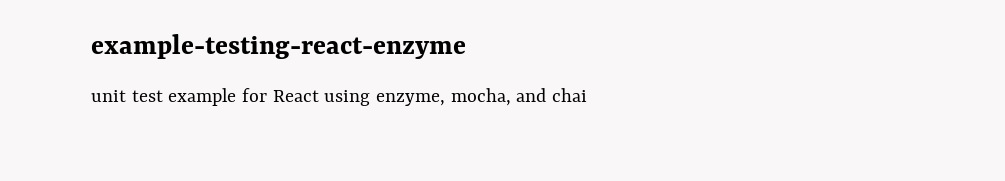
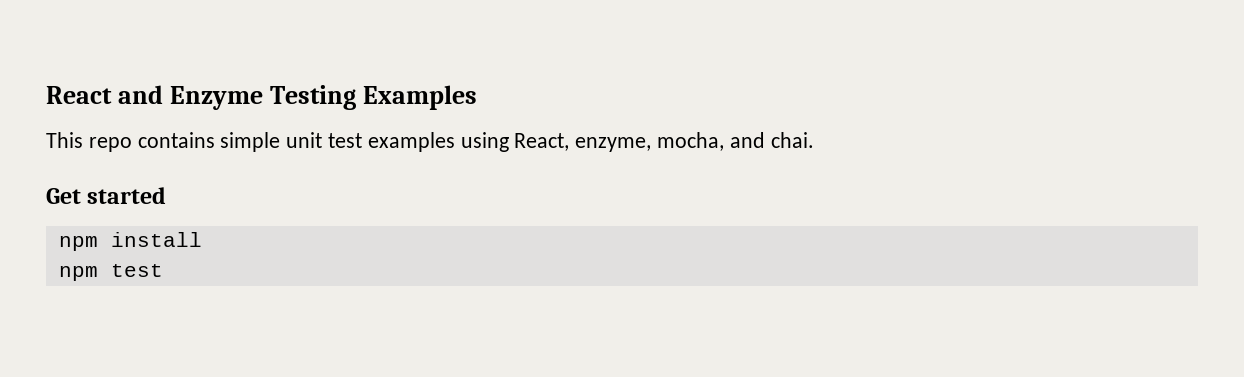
- example-testing-react-enzyme
- unit test example for React using enzyme, mocha, and chai
+ React and Enzyme Testing Examples
+ This repo contains simple unit test examples using React, enzyme, mocha, and chai.
+ Get started
+ npm install
+ npm test

